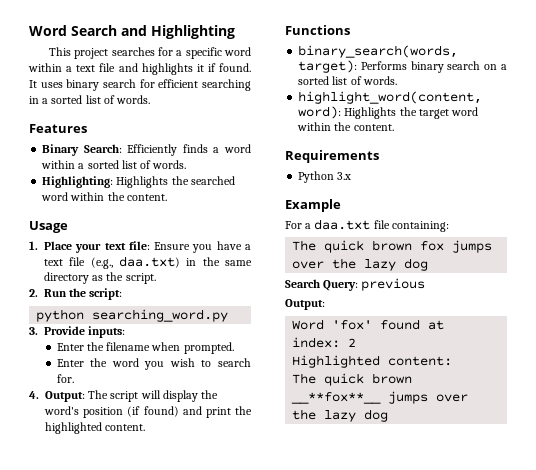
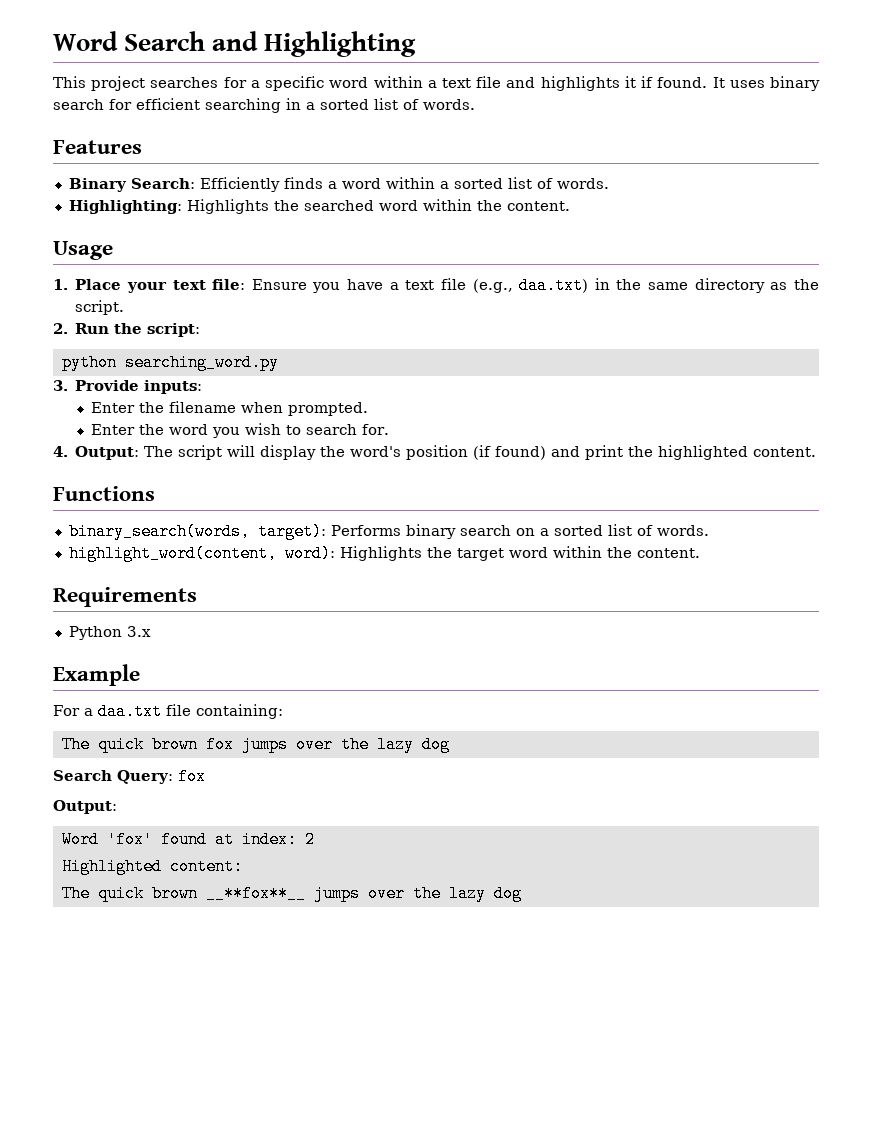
- Search Query: previous
+ Search Query: fox

